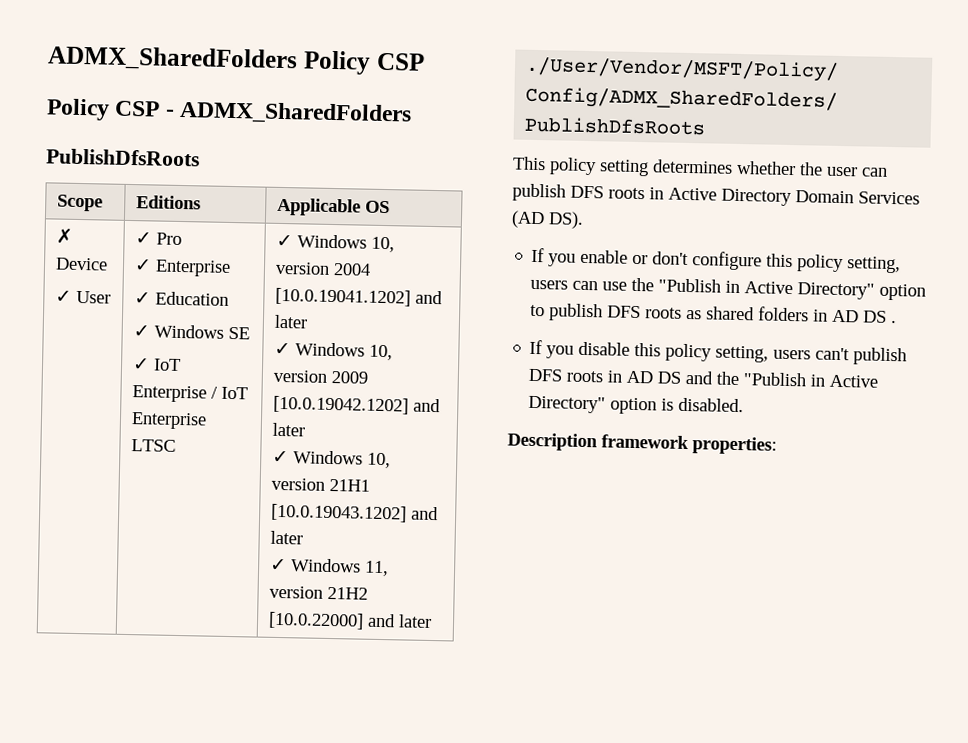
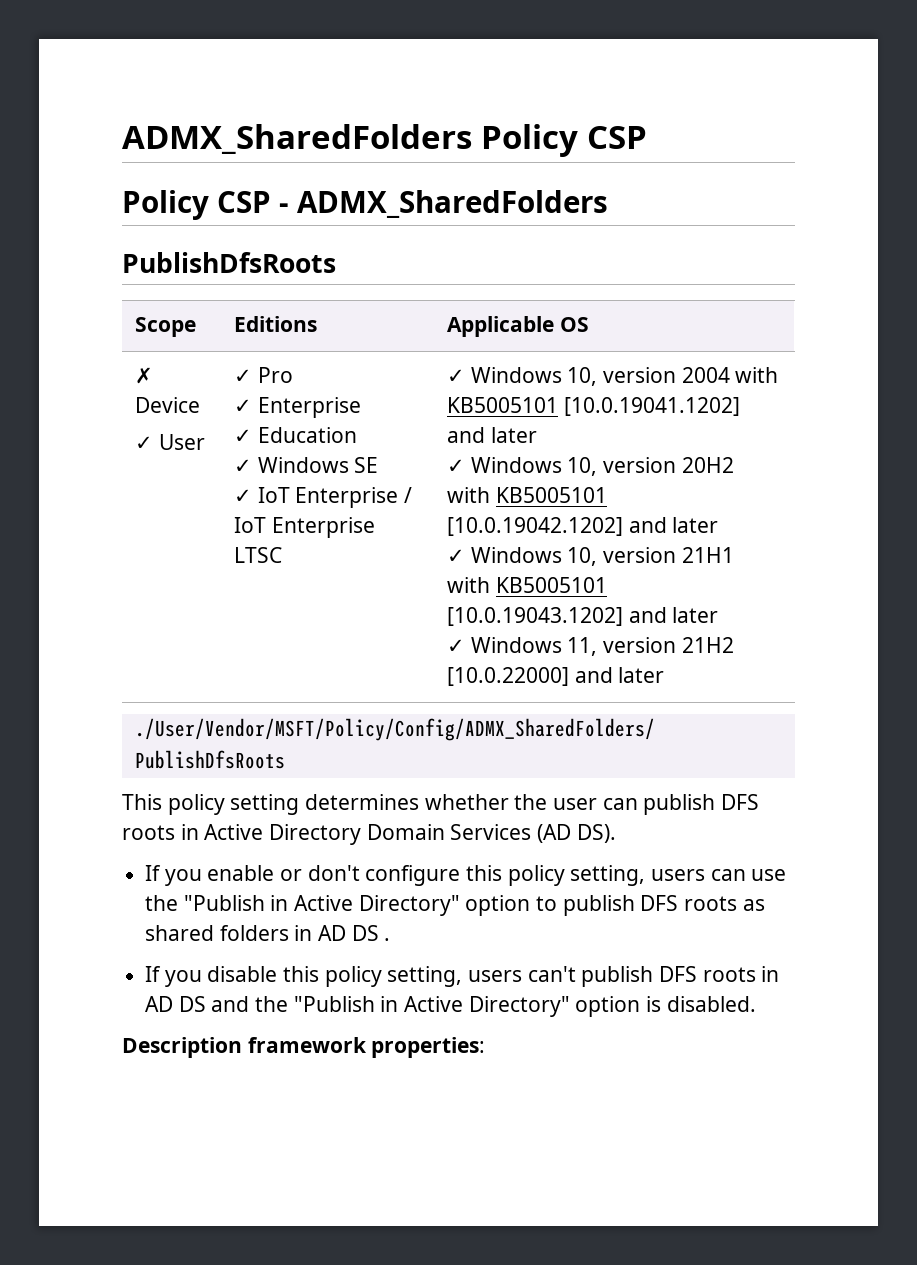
- ✓ Windows 10, version 2004 [10.0.19041.1202] and later
+ ✓ Windows 10, version 2004 with KB5005101 [10.0.19041.1202] and later
- ✓ Windows 10, version 2009 [10.0.19042.1202] and later
+ ✓ Windows 10, version 20H2 with KB5005101 [10.0.19042.1202] and later
- ✓ Windows 10, version 21H1 [10.0.19043.1202] and later
+ ✓ Windows 10, version 21H1 with KB5005101 [10.0.19043.1202] and later

